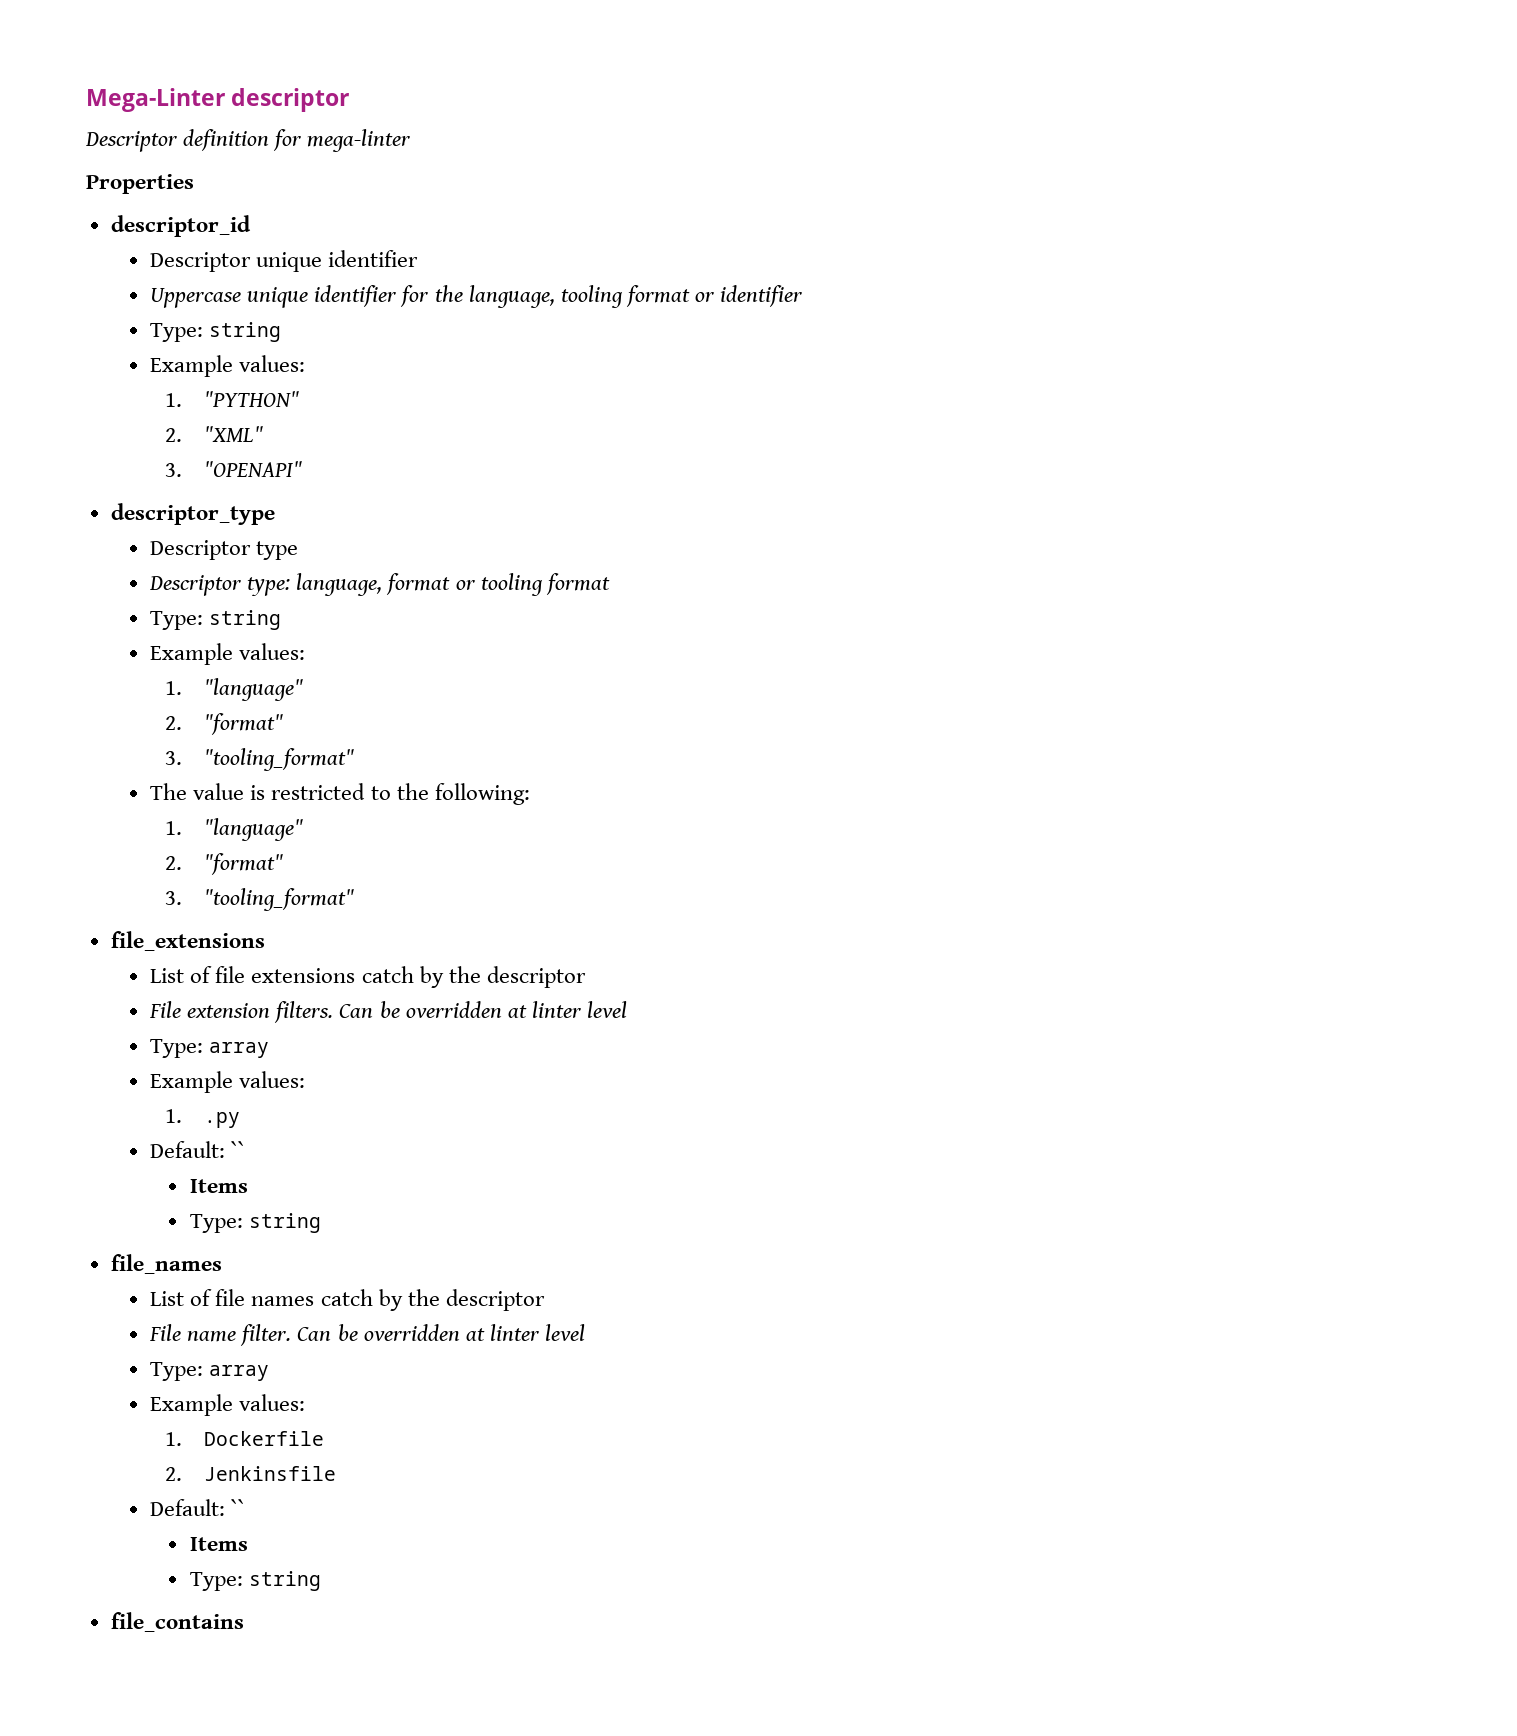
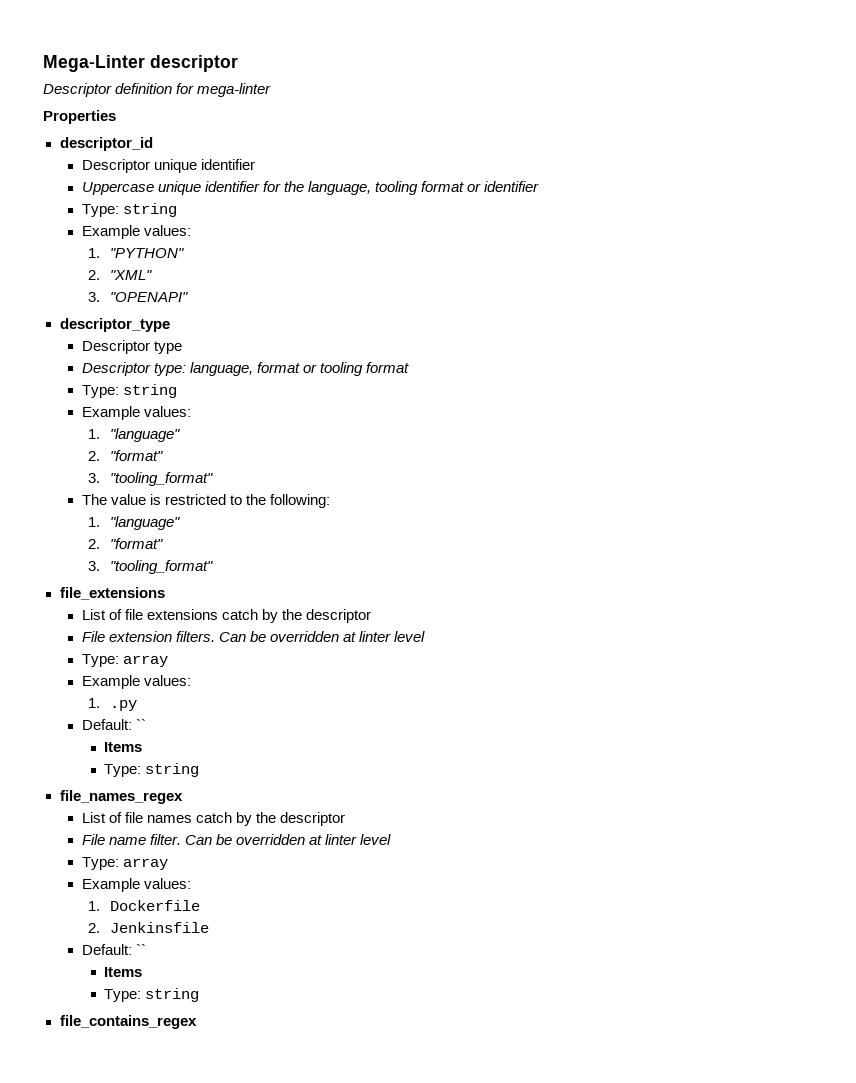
- file_names
+ file_names_regex
- file_contains
+ file_contains_regex

